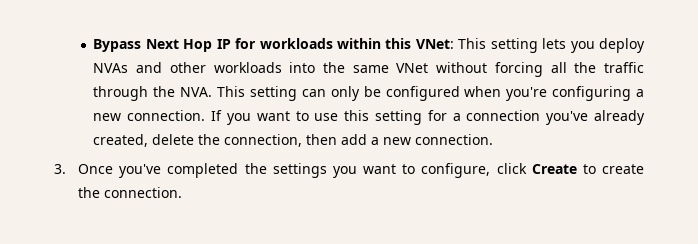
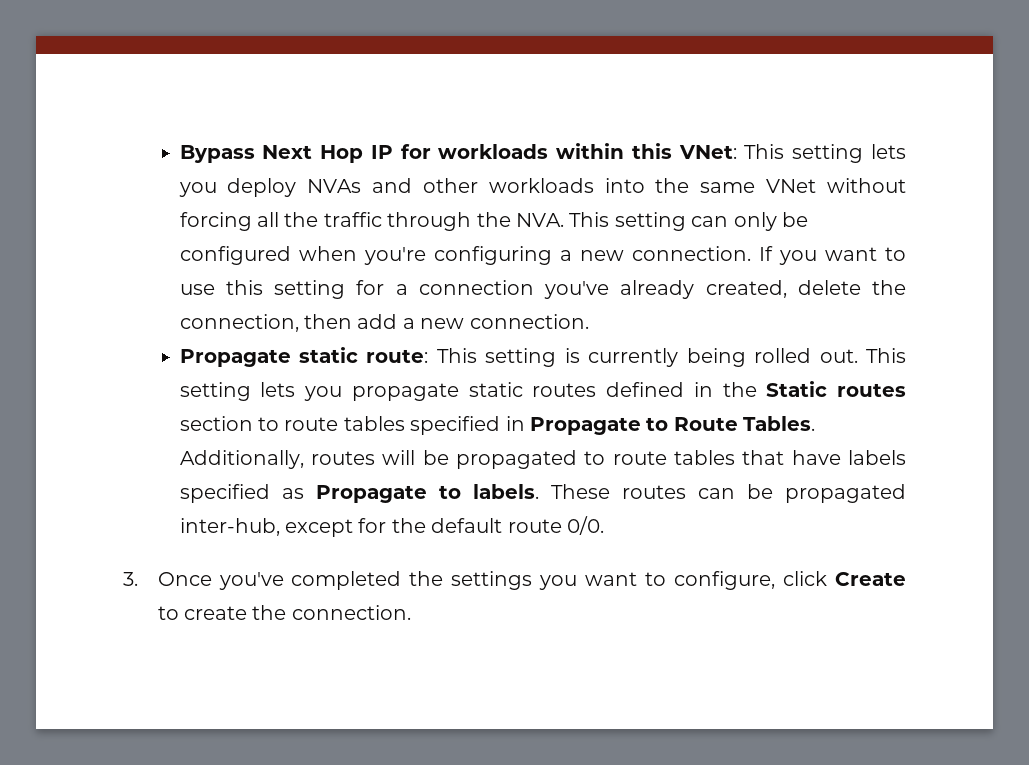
+ Propagate static route: This setting is currently being rolled out. This setting lets you propagate static routes defined in the Static routes section to route tables specified in Propagate to Route Tables. Additionally, routes will be propagated to route tables that have labels specified as Propagate to labels. These routes can be propagated inter-hub, except for the default route 0/0.

